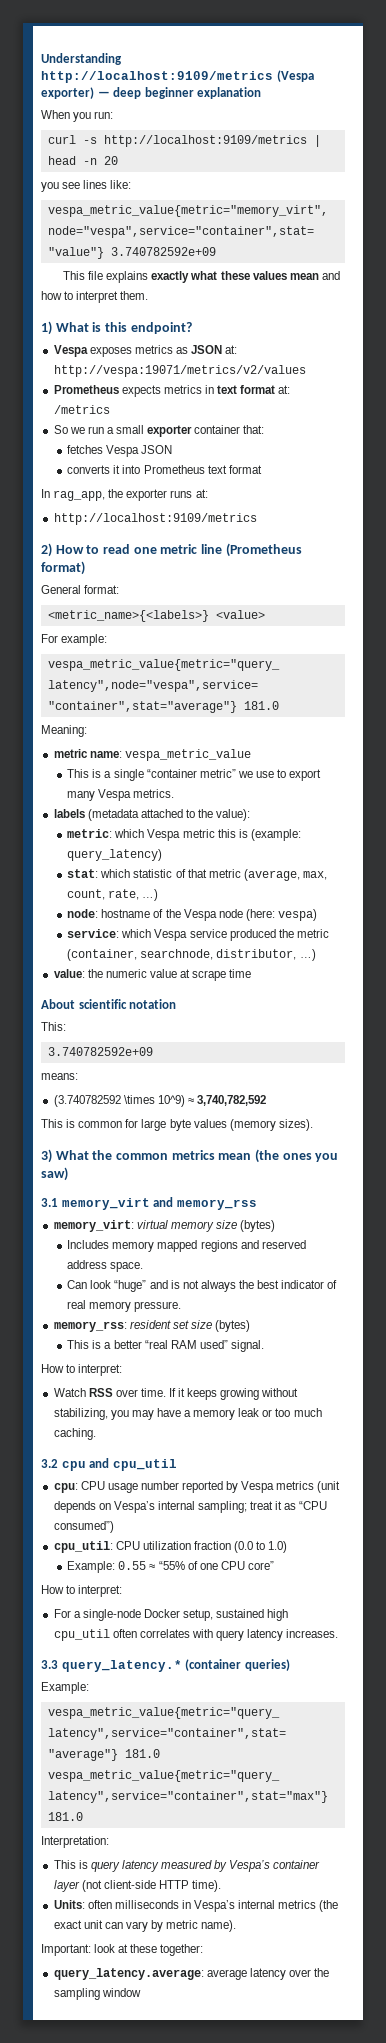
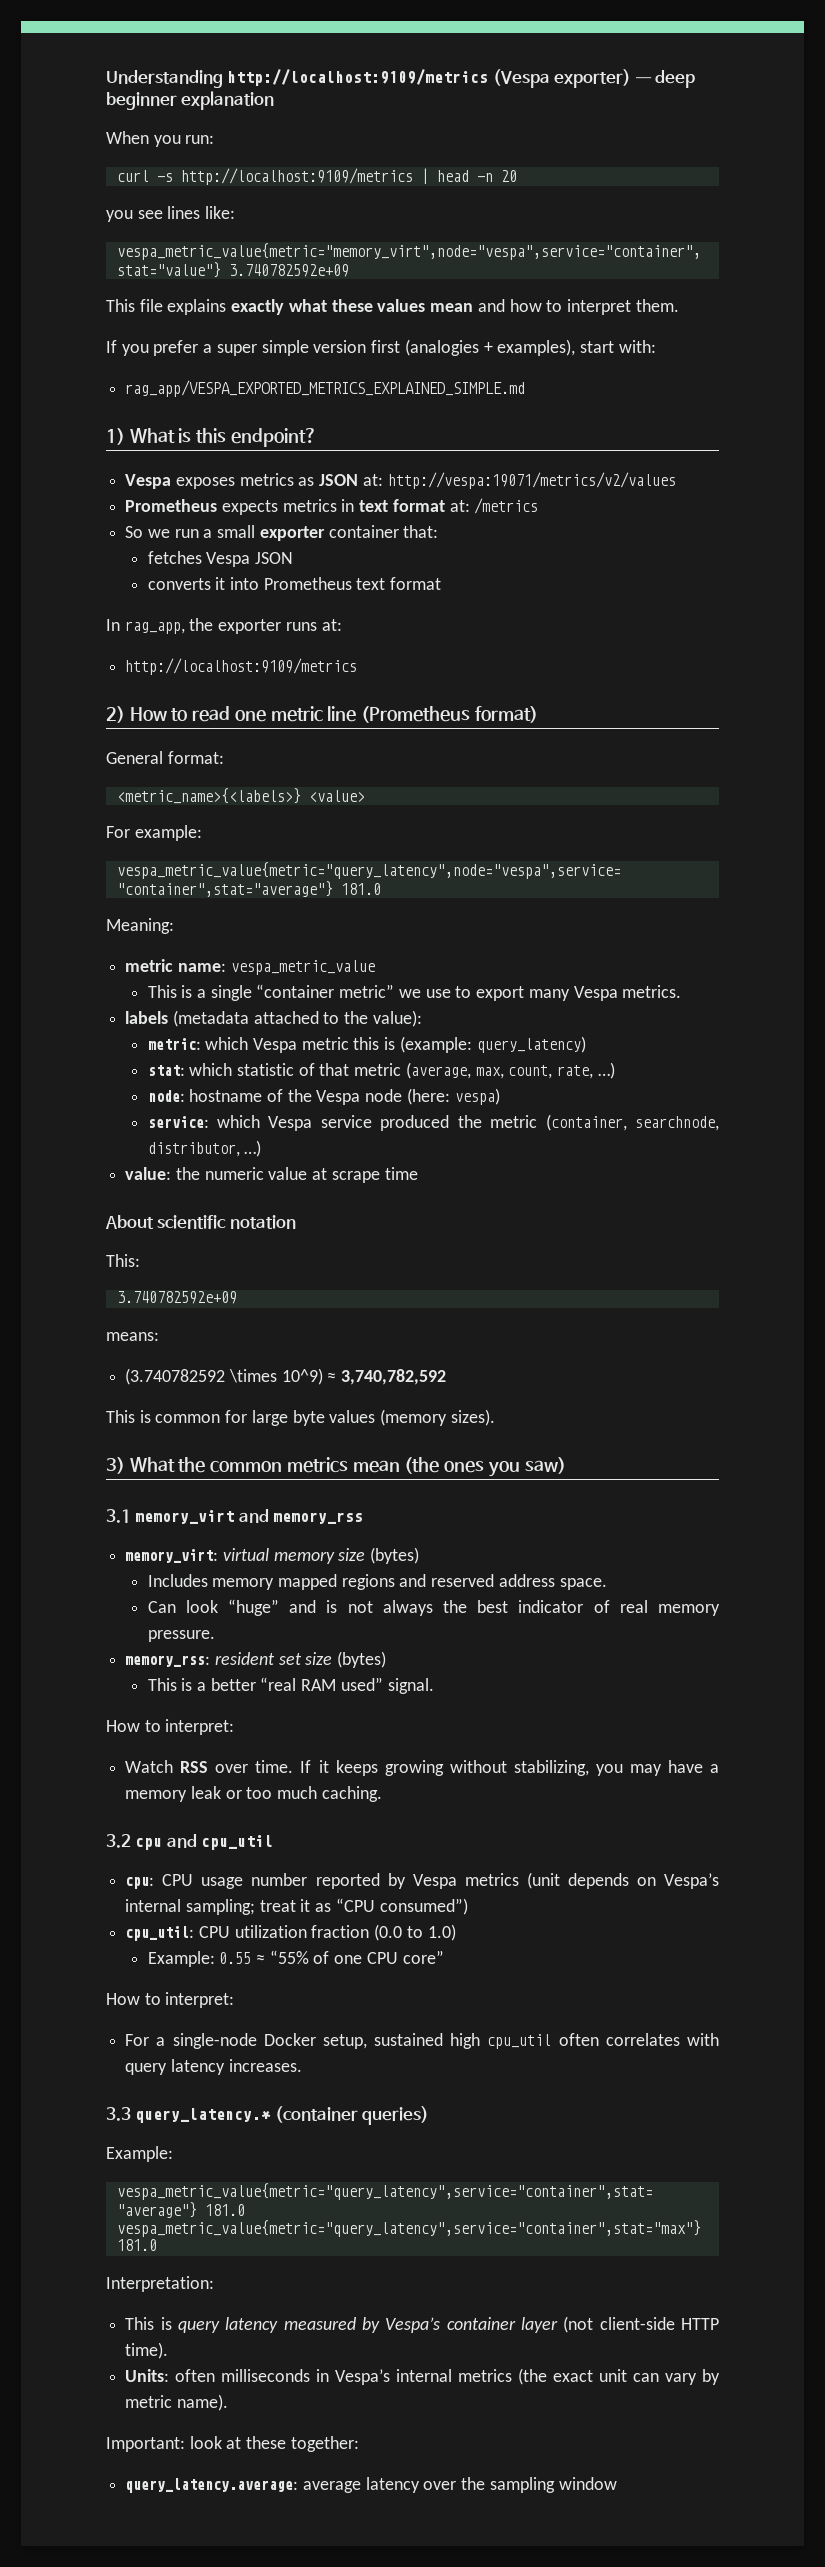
+ If you prefer a super simple version first (analogies + examples), start with:
+ rag_app/VESPA_EXPORTED_METRICS_EXPLAINED_SIMPLE.md

